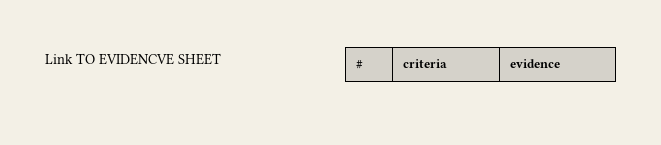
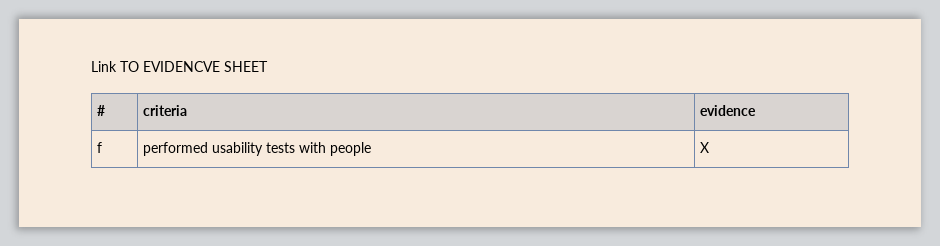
+ f | performed usability tests with people | X

